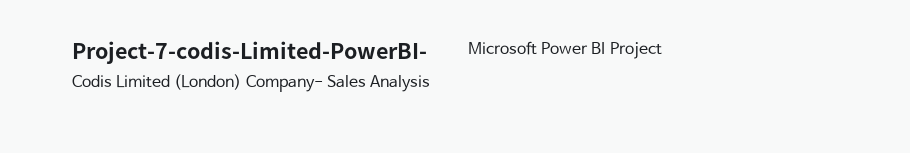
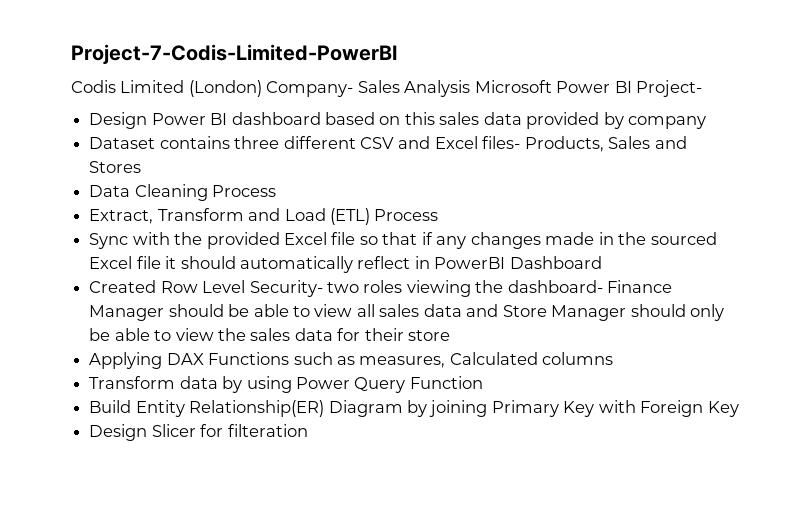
- Project-7-codis-Limited-PowerBI-
+ Project-7-Codis-Limited-PowerBI
- Codis Limited (London) Company- Sales Analysis Microsoft Power BI Project
+ Codis Limited (London) Company- Sales Analysis Microsoft Power BI Project-
+ Design Power BI dashboard based on this sales data provided by company
+ Dataset contains three different CSV and Excel files- Products, Sales and Stores
+ Data Cleaning Process
+ Extract, Transform and Load (ETL) Process
+ Sync with the provided Excel file so that if any changes made in the sourced Excel file it should automatically reflect in PowerBI Dashboard
+ Created Row Level Security- two roles viewing the dashboard- Finance Manager should be able to view all sales data and Store Manager should only be able to view the sales data for their store
+ Applying DAX Functions such as measures, Calculated columns
+ Transform data by using Power Query Function
+ Build Entity Relationship(ER) Diagram by joining Primary Key with Foreign Key
+ Design Slicer for filteration

